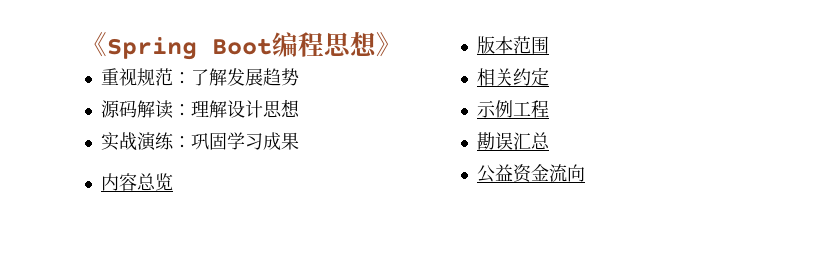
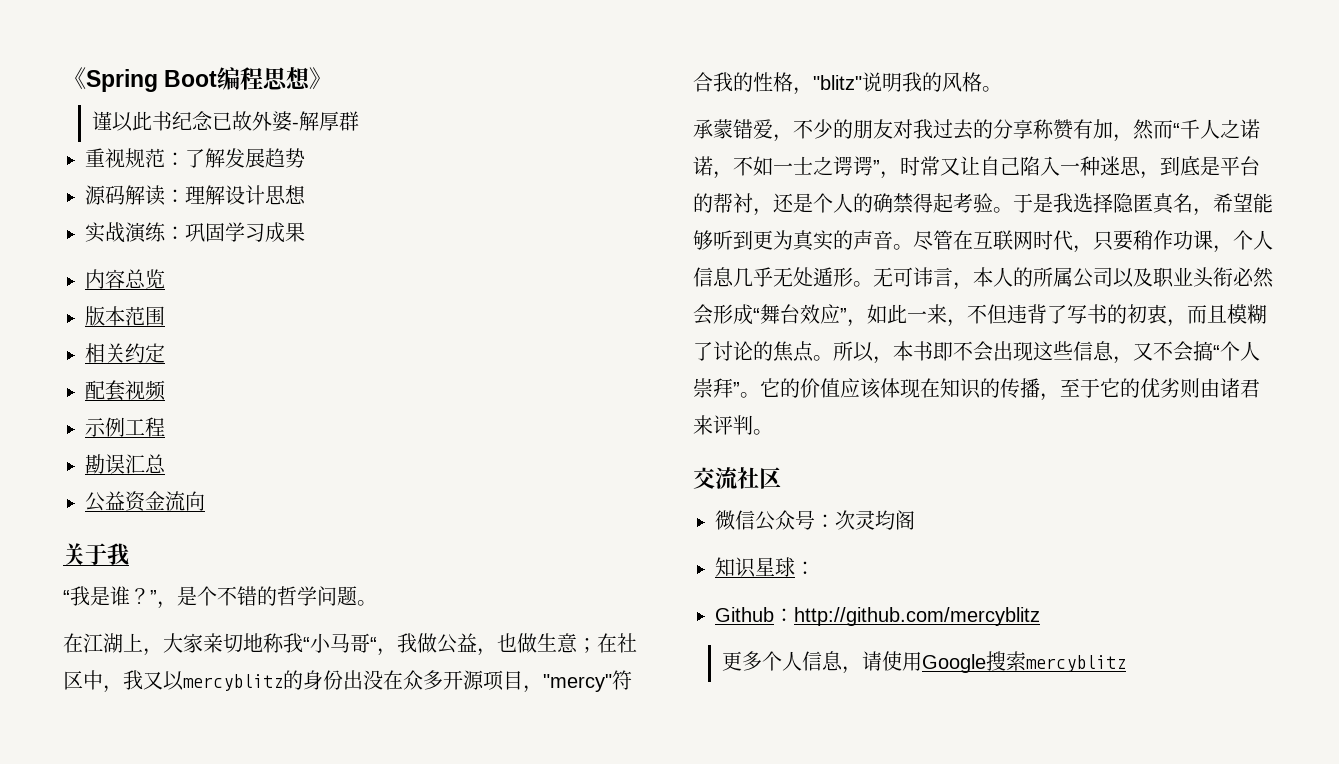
+ 谨以此书纪念已故外婆-解厚群
+ 配套视频
+ 关于我
+ “我是谁？”，是个不错的哲学问题。
+ 在江湖上，大家亲切地称我“小马哥“，我做公益，也做生意；在社区中，我又以mercyblitz的身份出没在众多开源项目，"mercy"符合我的性格，"blitz"说明我的风格。
+ 承蒙错爱，不少的朋友对我过去的分享称赞有加，然而“千人之诺诺，不如一士之谔谔”，时常又让自己陷入一种迷思，到底是平台的帮衬，还是个人的确禁得起考验。于是我选择隐匿真名，希望能够听到更为真实的声音。尽管在互联网时代，只要稍作功课，个人信息几乎无处遁形。无可讳言，本人的所属公司以及职业头衔必然会形成“舞台效应”，如此一来，不但违背了写书的初衷，而且模糊了讨论的焦点。所以，本书即不会出现这些信息，又不会搞“个人崇拜”。它的价值应该体现在知识的传播，至于它的优劣则由诸君来评判。
+ 交流社区
+ 微信公众号：次灵均阁
+ 知识星球：
+ Github：http://github.com/mercyblitz
+ 更多个人信息，请使用Google搜索mercyblitz

